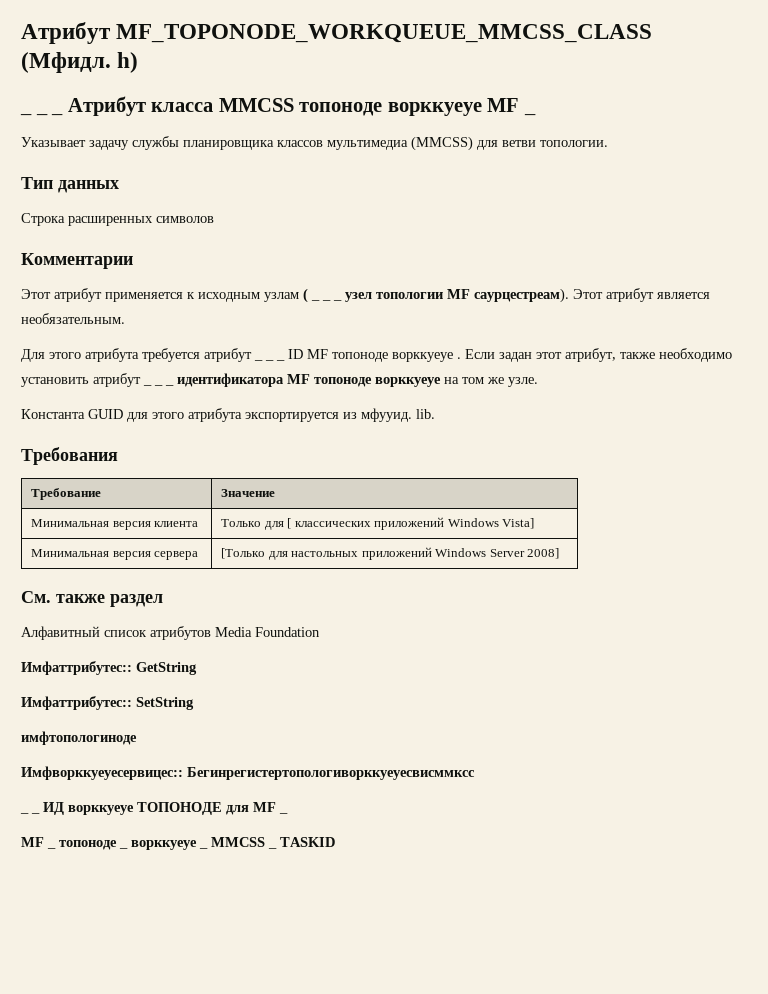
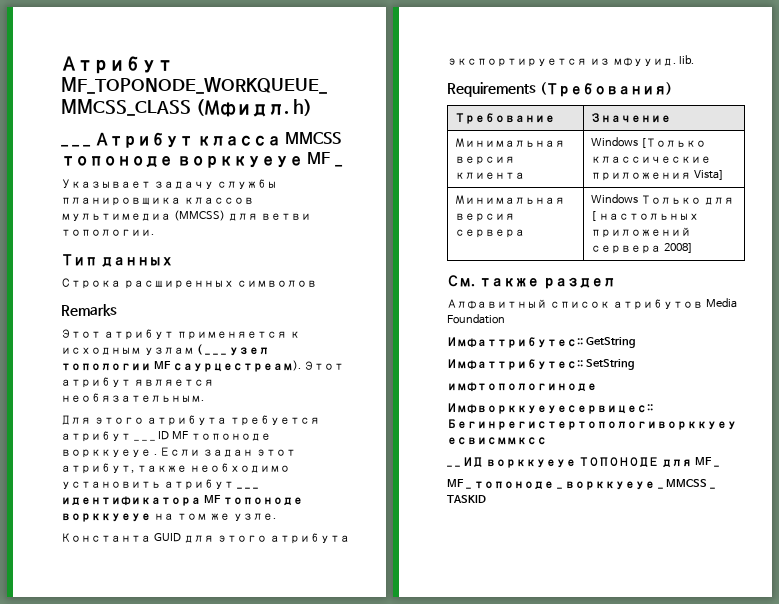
- Комментарии
+ Remarks
- Требования
+ Requirements (Требования)
- Минимальная версия клиента | Только для [ классических приложений Windows Vista]
- Минимальная версия сервера | [Только для настольных приложений Windows Server 2008]
+ Минимальная версия клиента | Windows [Только классические приложения Vista]
+ Минимальная версия сервера | Windows Только для [ настольных приложений сервера 2008]

